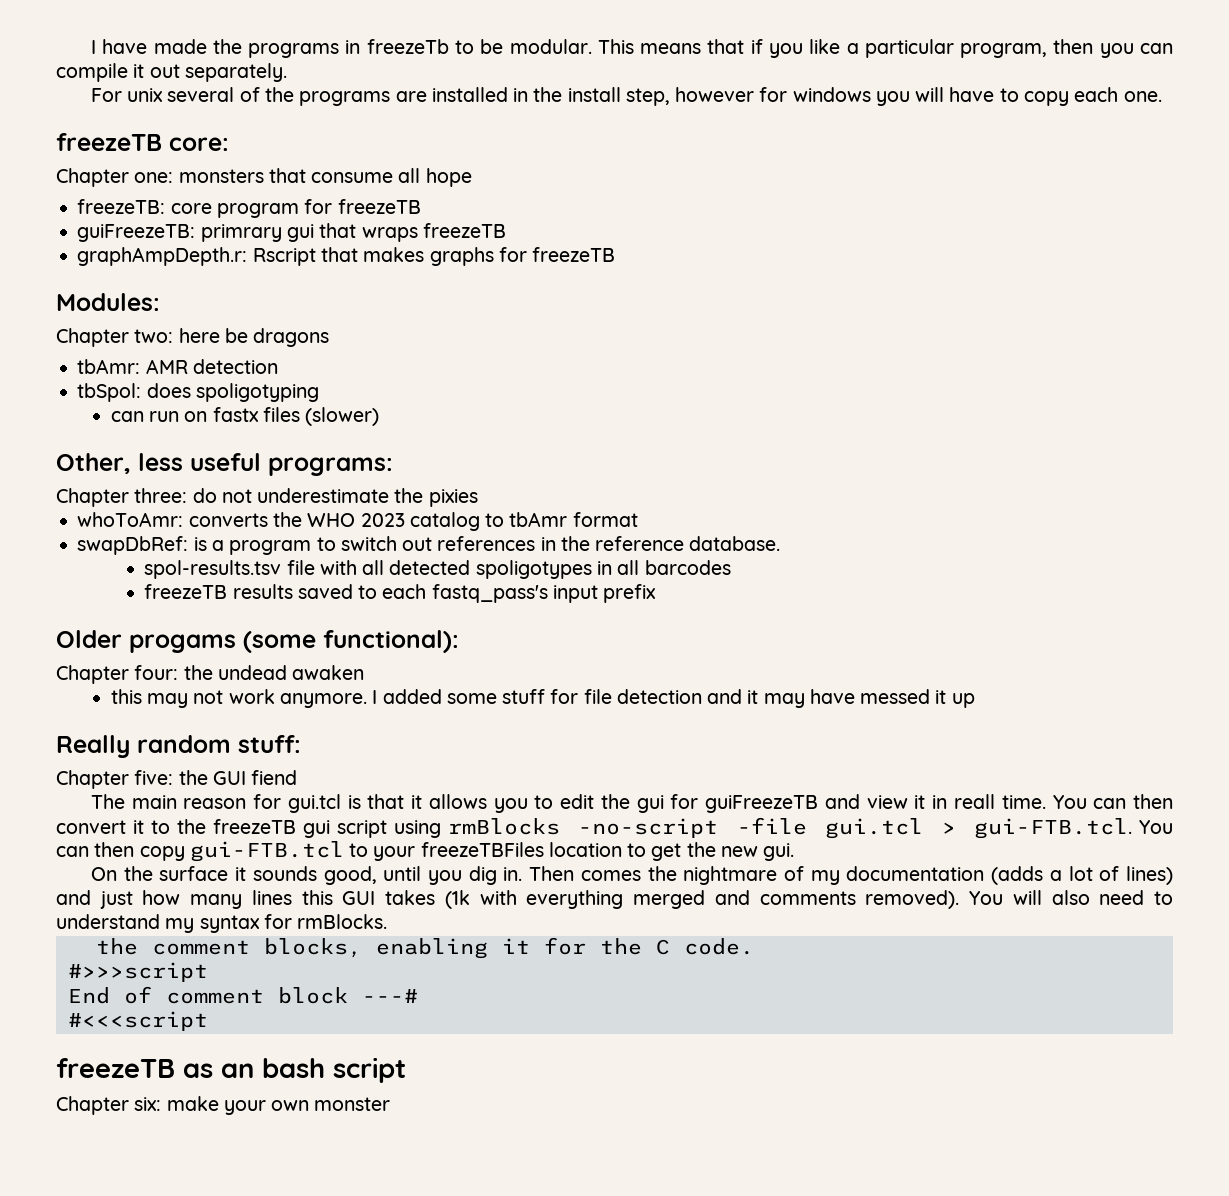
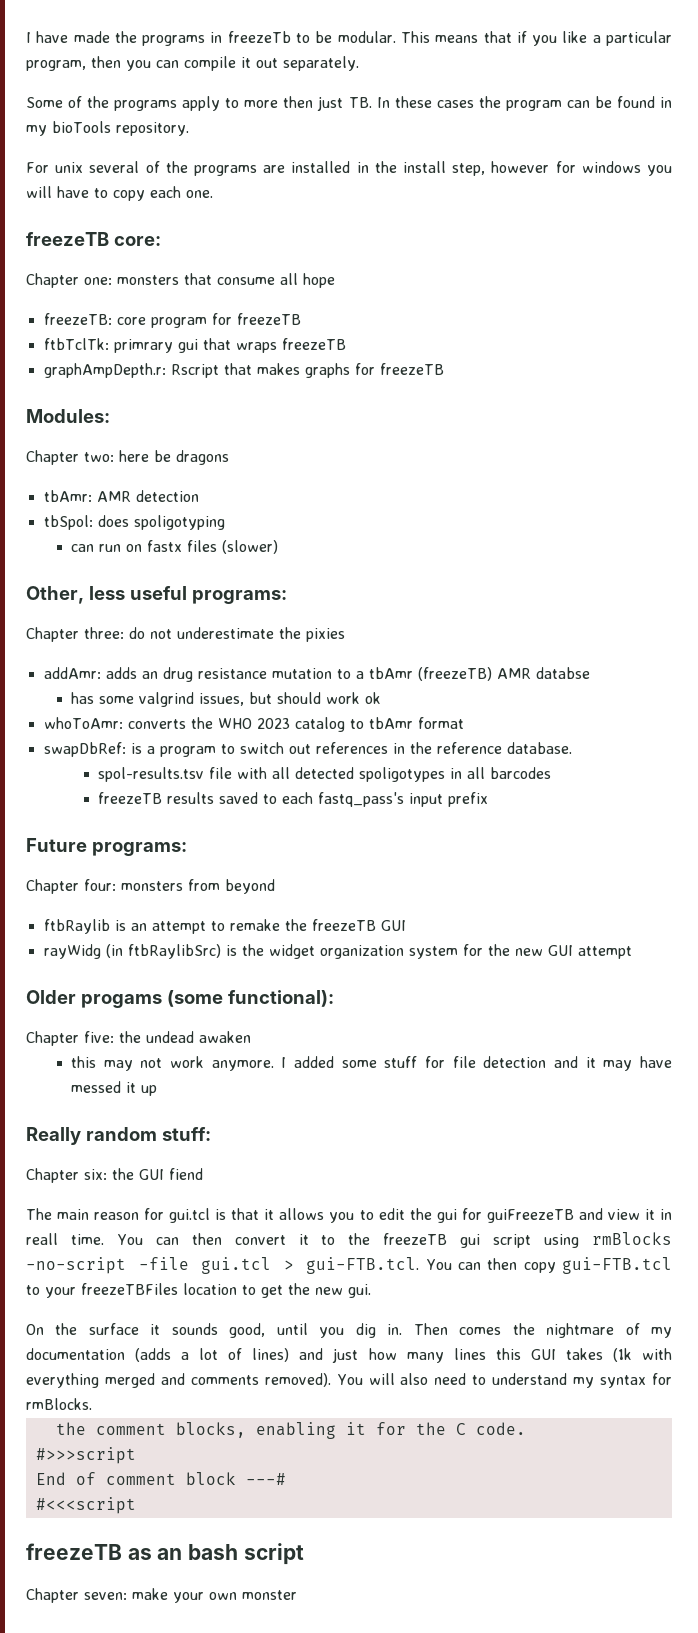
+ Some of the programs apply to more then just TB. In these cases the program can be found in my bioTools repository.
- guiFreezeTB: primrary gui that wraps freezeTB
+ ftbTclTk: primrary gui that wraps freezeTB
+ addAmr: adds an drug resistance mutation to a tbAmr (freezeTB) AMR databse
+ has some valgrind issues, but should work ok
+ Future programs:
+ Chapter four: monsters from beyond
+ ftbRaylib is an attempt to remake the freezeTB GUI
+ rayWidg (in ftbRaylibSrc) is the widget organization system for the new GUI attempt
- Chapter four: the undead awaken
+ Chapter five: the undead awaken
- Chapter five: the GUI fiend
+ Chapter six: the GUI fiend
- Chapter six: make your own monster
+ Chapter seven: make your own monster

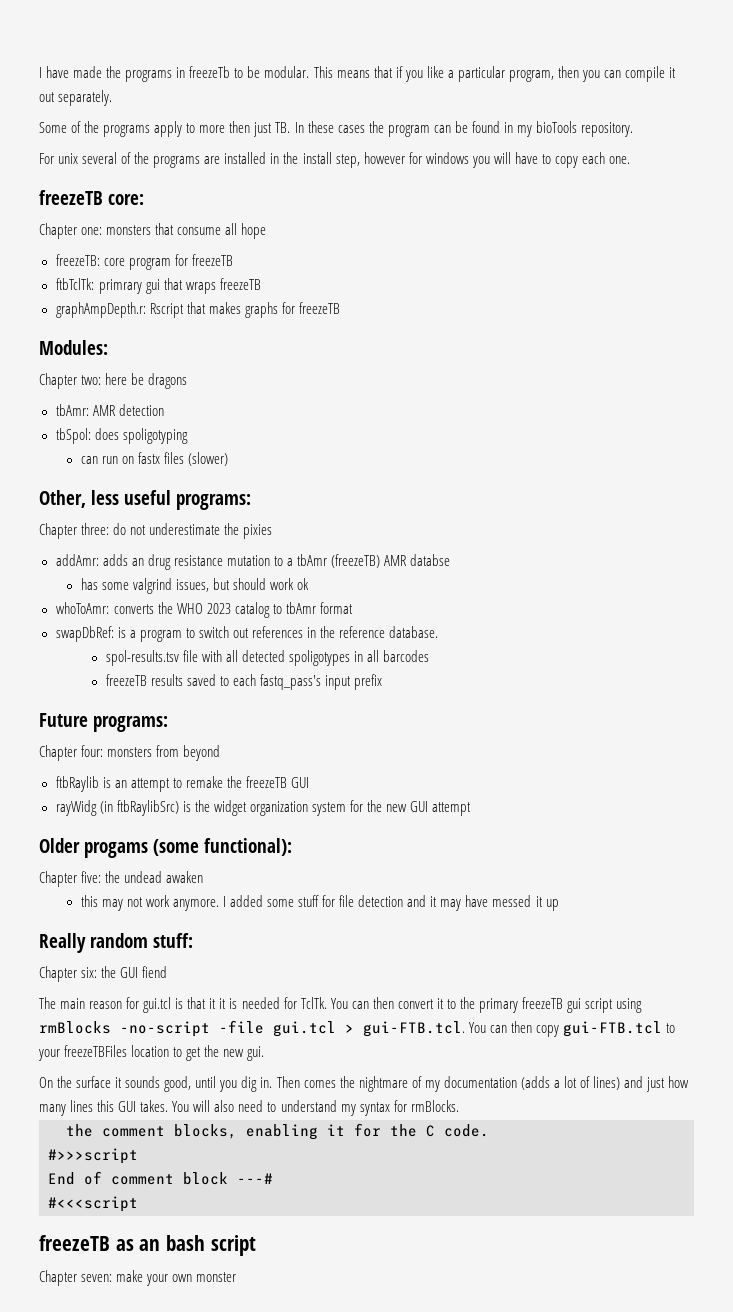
- The main reason for gui.tcl is that it allows you to edit the gui for guiFreezeTB and view it in reall time.
+ The main reason for gui.tcl is that it it is needed for TclTk.
- You can then convert it to the freezeTB gui script using rmBlocks -no-script -file gui.tcl > gui-FTB.tcl. You can then copy gui-FTB.tcl to your freezeTBFiles location to get the new gui.
+ You can then convert it to the primary freezeTB gui script using rmBlocks -no-script -file gui.tcl > gui-FTB.tcl. You can then copy gui-FTB.tcl to your freezeTBFiles location to get the new gui.
- Then comes the nightmare of my documentation (adds a lot of lines) and just how many lines this GUI takes (1k with everything merged and comments removed).
+ Then comes the nightmare of my documentation (adds a lot of lines) and just how many lines this GUI takes.

